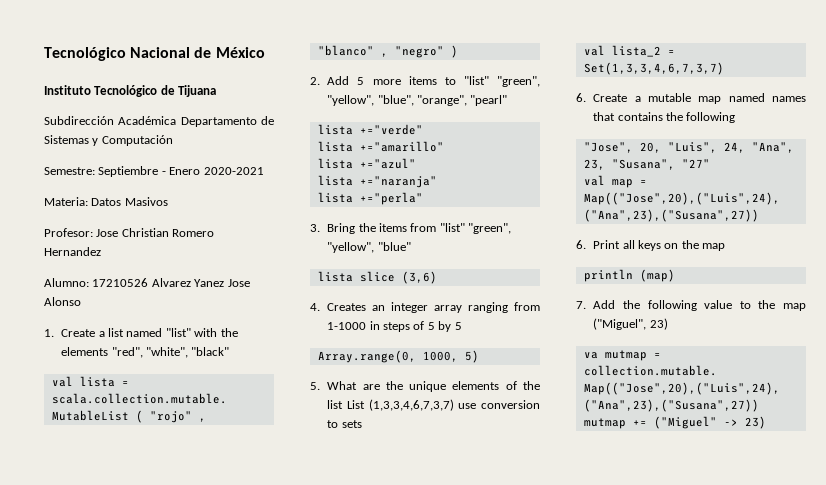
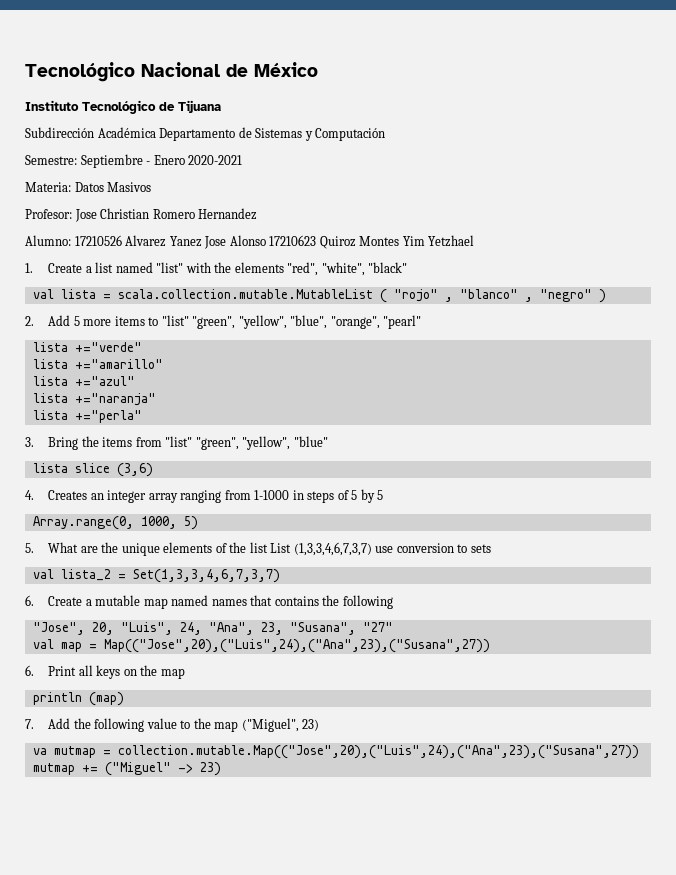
- Alumno: 17210526 Alvarez Yanez Jose Alonso
+ Alumno: 17210526 Alvarez Yanez Jose Alonso 17210623 Quiroz Montes Yim Yetzhael

